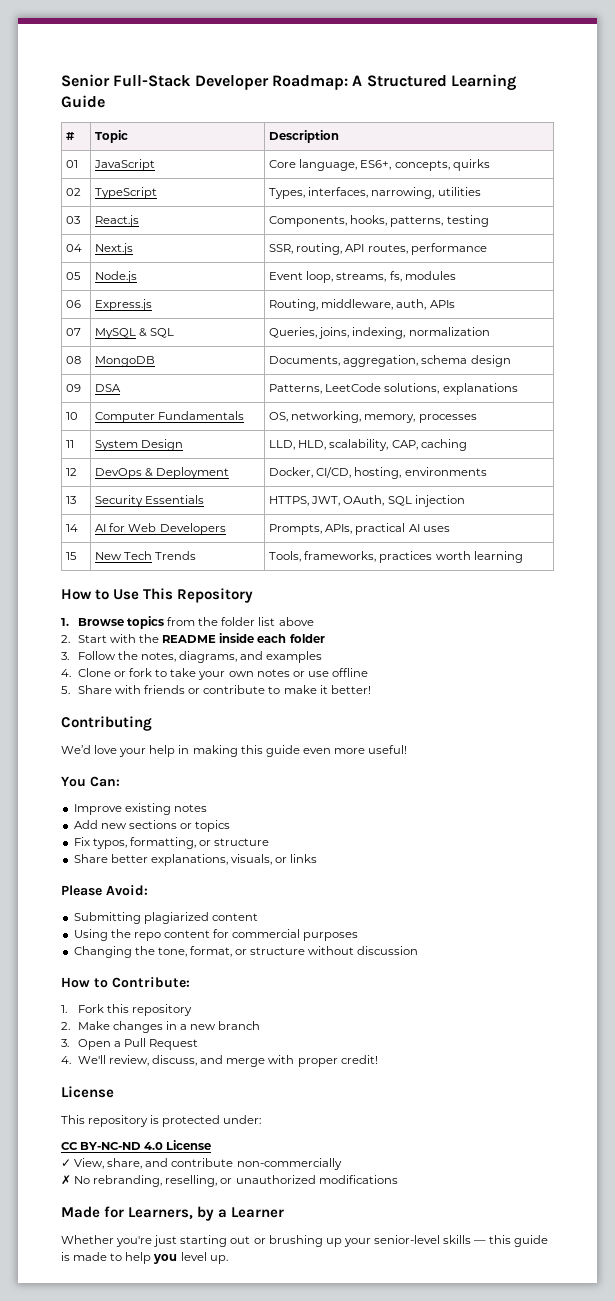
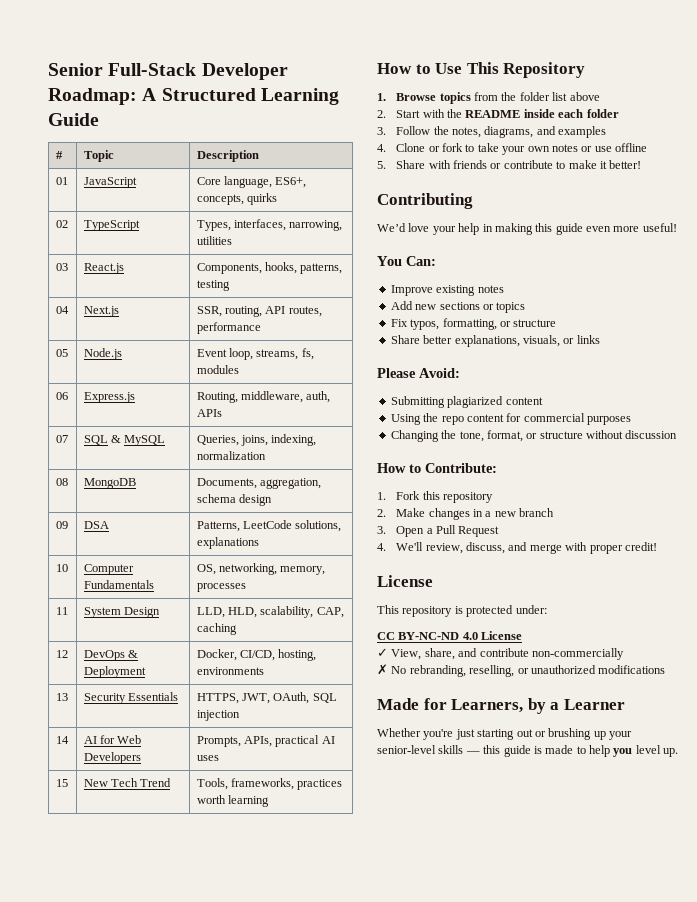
- 07 | MySQL & SQL | Queries, joins, indexing, normalization
+ 07 | SQL & MySQL | Queries, joins, indexing, normalization
- 15 | New Tech Trends | Tools, frameworks, practices worth learning
+ 15 | New Tech Trend | Tools, frameworks, practices worth learning

